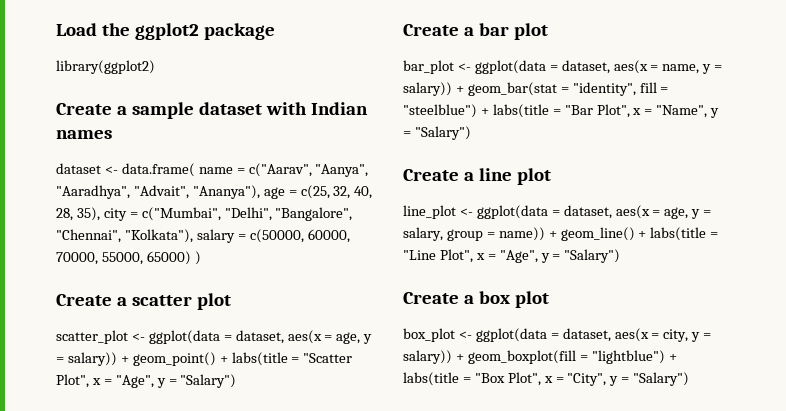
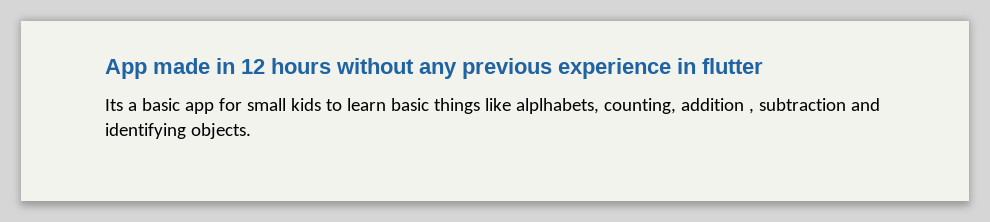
- Load the ggplot2 package
- library(ggplot2)
- Create a sample dataset with Indian names
- dataset <- data.frame( name = c("Aarav", "Aanya", "Aaradhya", "Advait", "Ananya"), age = c(25, 32, 40, 28, 35), city = c("Mumbai", "Delhi", "Bangalore", "Chennai", "Kolkata"), salary = c(50000, 60000, 70000, 55000, 65000) )
- Create a scatter plot
- scatter_plot <- ggplot(data = dataset, aes(x = age, y = salary)) + geom_point() + labs(title = "Scatter Plot", x = "Age", y = "Salary")
- Create a bar plot
- bar_plot <- ggplot(data = dataset, aes(x = name, y = salary)) + geom_bar(stat = "identity", fill = "steelblue") + labs(title = "Bar Plot", x = "Name", y = "Salary")
- Create a line plot
- line_plot <- ggplot(data = dataset, aes(x = age, y = salary, group = name)) + geom_line() + labs(title = "Line Plot", x = "Age", y = "Salary")
- Create a box plot
- box_plot <- ggplot(data = dataset, aes(x = city, y = salary)) + geom_boxplot(fill = "lightblue") + labs(title = "Box Plot", x = "City", y = "Salary")
+ App made in 12 hours without any previous experience in flutter
+ Its a basic app for small kids to learn basic things like alplhabets, counting, addition , subtraction and identifying objects.

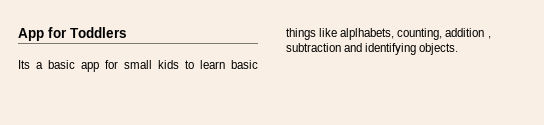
- App made in 12 hours without any previous experience in flutter
+ App for Toddlers

